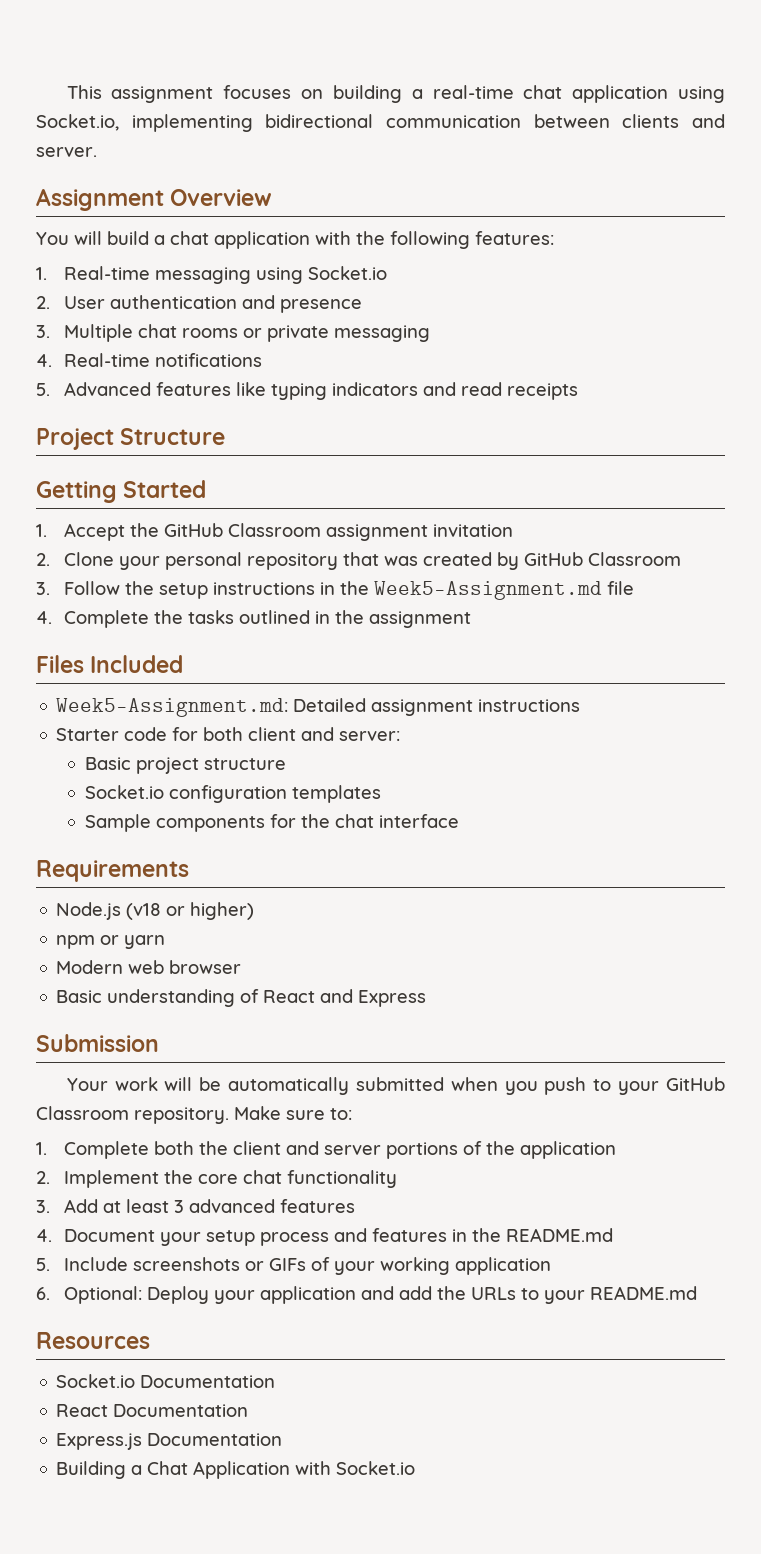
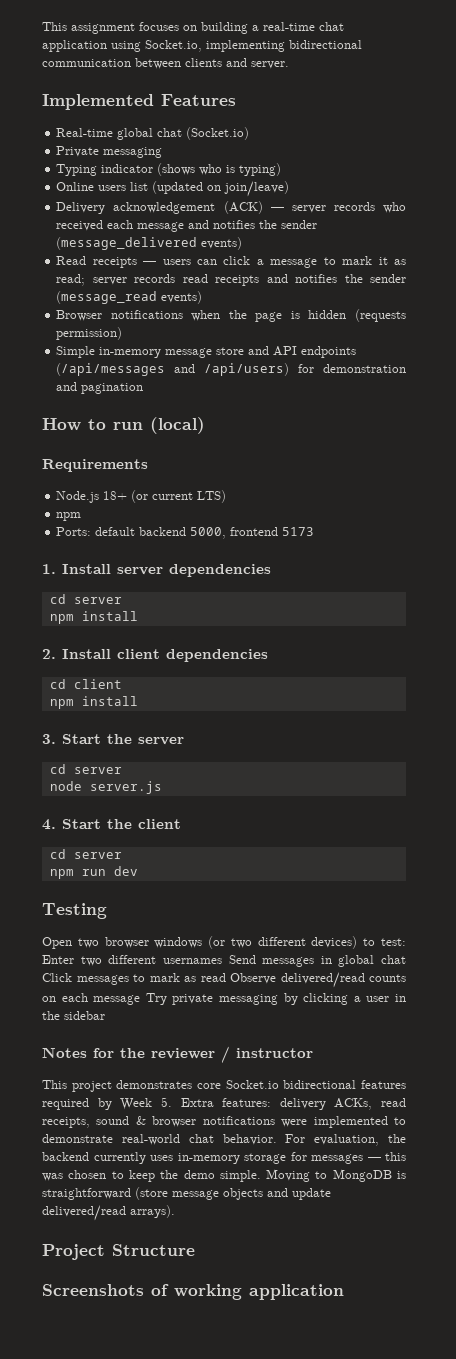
- Assignment Overview
- You will build a chat application with the following features:
- 1. Real-time messaging using Socket.io
- 2. User authentication and presence
- 3. Multiple chat rooms or private messaging
- 4. Real-time notifications
- 5. Advanced features like typing indicators and read receipts
+ Implemented Features
+ Real-time global chat (Socket.io)
+ Private messaging
+ Typing indicator (shows who is typing)
+ Online users list (updated on join/leave)
+ Delivery acknowledgement (ACK) — server records who received each message and notifies the sender (message_delivered events)
+ Read receipts — users can click a message to mark it as read; server records read receipts and notifies the sender (message_read events)
+ Browser notifications when the page is hidden (requests permission)
+ Simple in-memory message store and API endpoints (/api/messages and /api/users) for demonstration and pagination
+ How to run (local)
+ Requirements
+ Node.js 18+ (or current LTS)
+ npm
+ Ports: default backend 5000, frontend 5173
+ 1. Install server dependencies
+ cd server
+ npm install
+ 2. Install client dependencies
+ cd client
+ npm install
+ 3. Start the server
+ cd server
+ node server.js
+ 4. Start the client
+ cd server
+ npm run dev
+ Testing
+ Open two browser windows (or two different devices) to test: Enter two different usernames Send messages in global chat Click messages to mark as read Observe delivered/read counts on each message Try private messaging by clicking a user in the sidebar
+ Notes for the reviewer / instructor
+ This project demonstrates core Socket.io bidirectional features required by Week 5. Extra features: delivery ACKs, read receipts, sound & browser notifications were implemented to demonstrate real-world chat behavior. For evaluation, the backend currently uses in-memory storage for messages — this was chosen to keep the demo simple. Moving to MongoDB is straightforward (store message objects and update delivered/read arrays).
  Project Structure
- Getting Started
- 1. Accept the GitHub Classroom assignment invitation
- 2. Clone your personal repository that was created by GitHub Classroom
- 3. Follow the setup instructions in the Week5-Assignment.md file
- 4. Complete the tasks outlined in the assignment
- Files Included
- Week5-Assignment.md: Detailed assignment instructions
- Starter code for both client and server:
- Basic project structure
- Socket.io configuration templates
- Sample components for the chat interface
- Requirements
- Node.js (v18 or higher)
- npm or yarn
- Modern web browser
- Basic understanding of React and Express
- Submission
- Your work will be automatically submitted when you push to your GitHub Classroom repository. Make sure to:
- 1. Complete both the client and server portions of the application
- 2. Implement the core chat functionality
- 3. Add at least 3 advanced features
- 4. Document your setup process and features in the README.md
- 5. Include screenshots or GIFs of your working application
- 6. Optional: Deploy your application and add the URLs to your README.md
- Resources
- Socket.io Documentation
- React Documentation
- Express.js Documentation
- Building a Chat Application with Socket.io
+ Screenshots of working application

